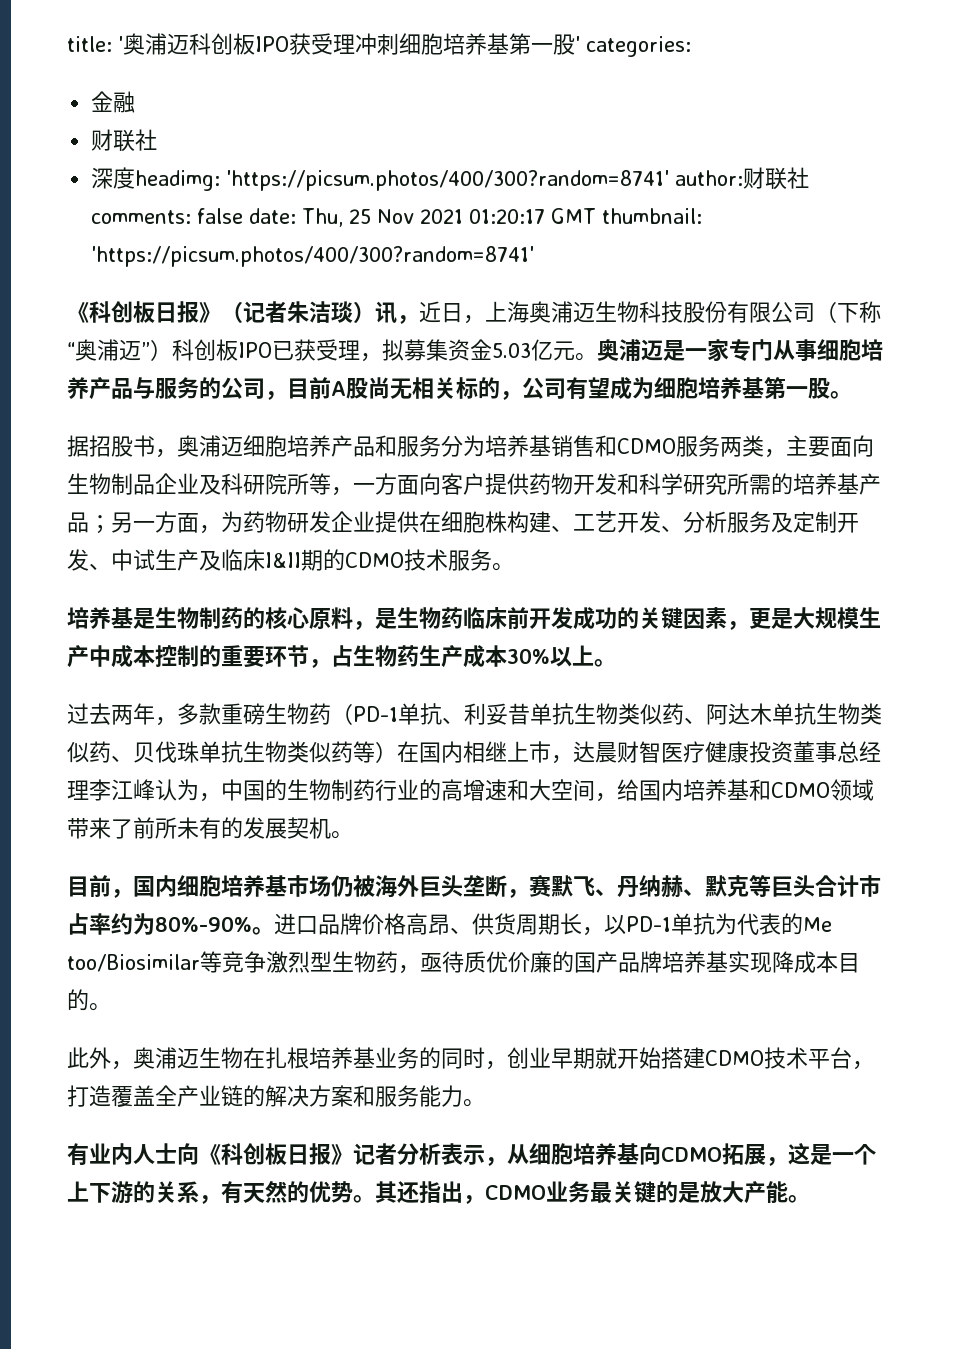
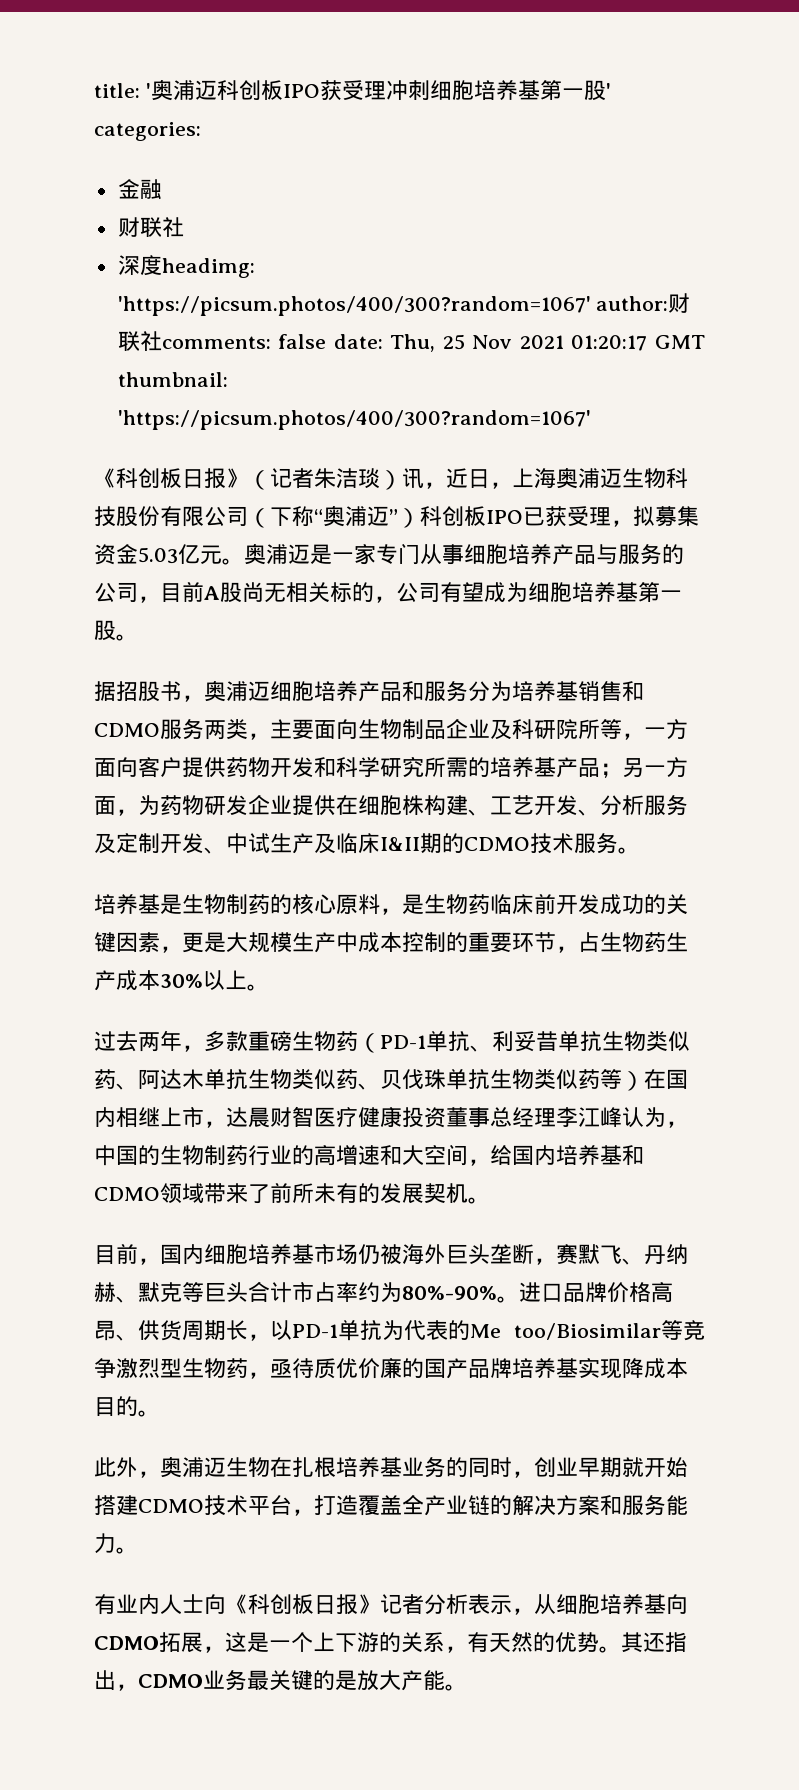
- 深度headimg: 'https://picsum.photos/400/300?random=8741' author:财联社comments: false date: Thu, 25 Nov 2021 01:20:17 GMT thumbnail: 'https://picsum.photos/400/300?random=8741'
+ 深度headimg: 'https://picsum.photos/400/300?random=1067' author:财联社comments: false date: Thu, 25 Nov 2021 01:20:17 GMT thumbnail: 'https://picsum.photos/400/300?random=1067'

